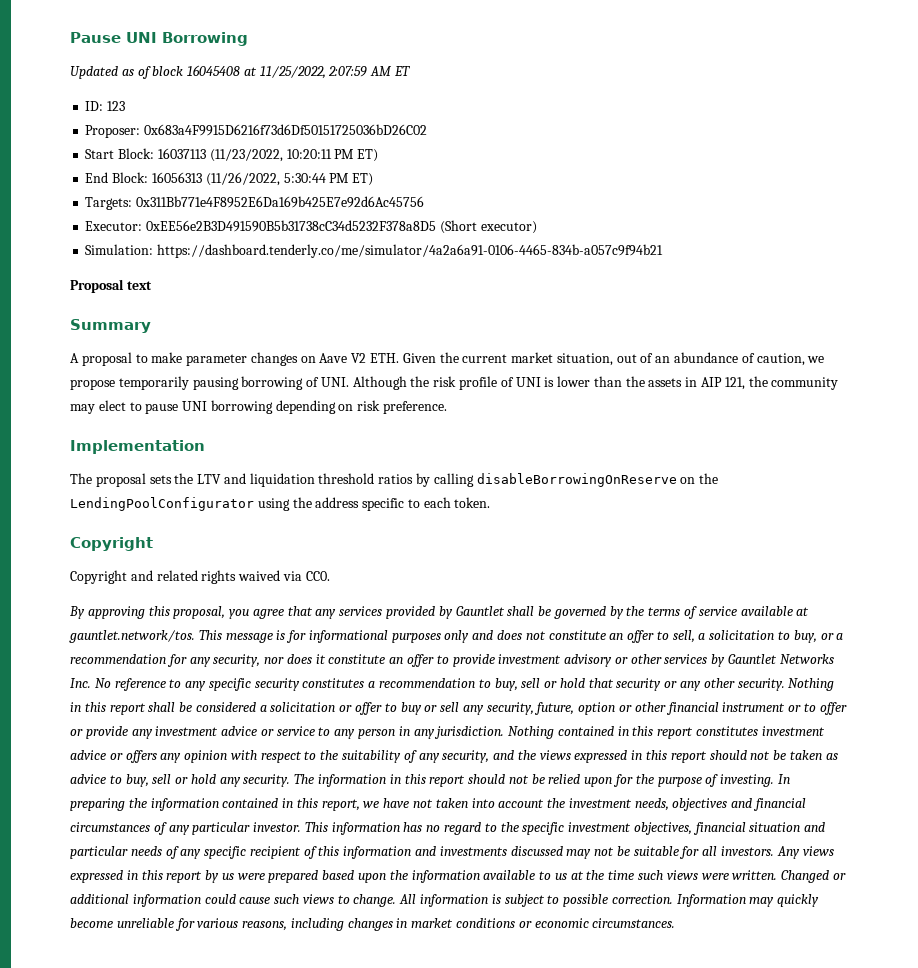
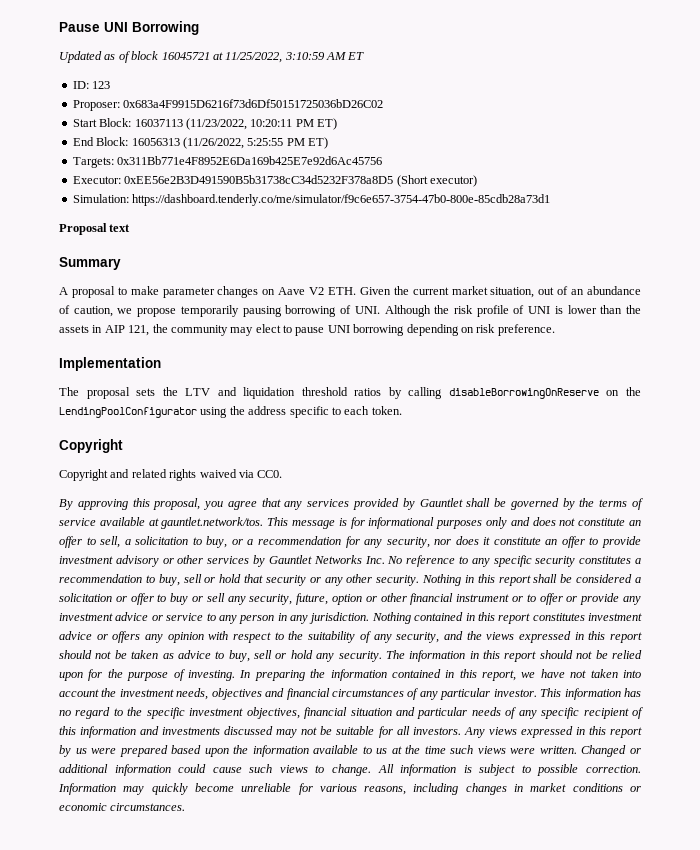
- Updated as of block 16045408 at 11/25/2022, 2:07:59 AM ET
+ Updated as of block 16045721 at 11/25/2022, 3:10:59 AM ET
- End Block: 16056313 (11/26/2022, 5:30:44 PM ET)
+ End Block: 16056313 (11/26/2022, 5:25:55 PM ET)
- Simulation: https://dashboard.tenderly.co/me/simulator/4a2a6a91-0106-4465-834b-a057c9f94b21
+ Simulation: https://dashboard.tenderly.co/me/simulator/f9c6e657-3754-47b0-800e-85cdb28a73d1

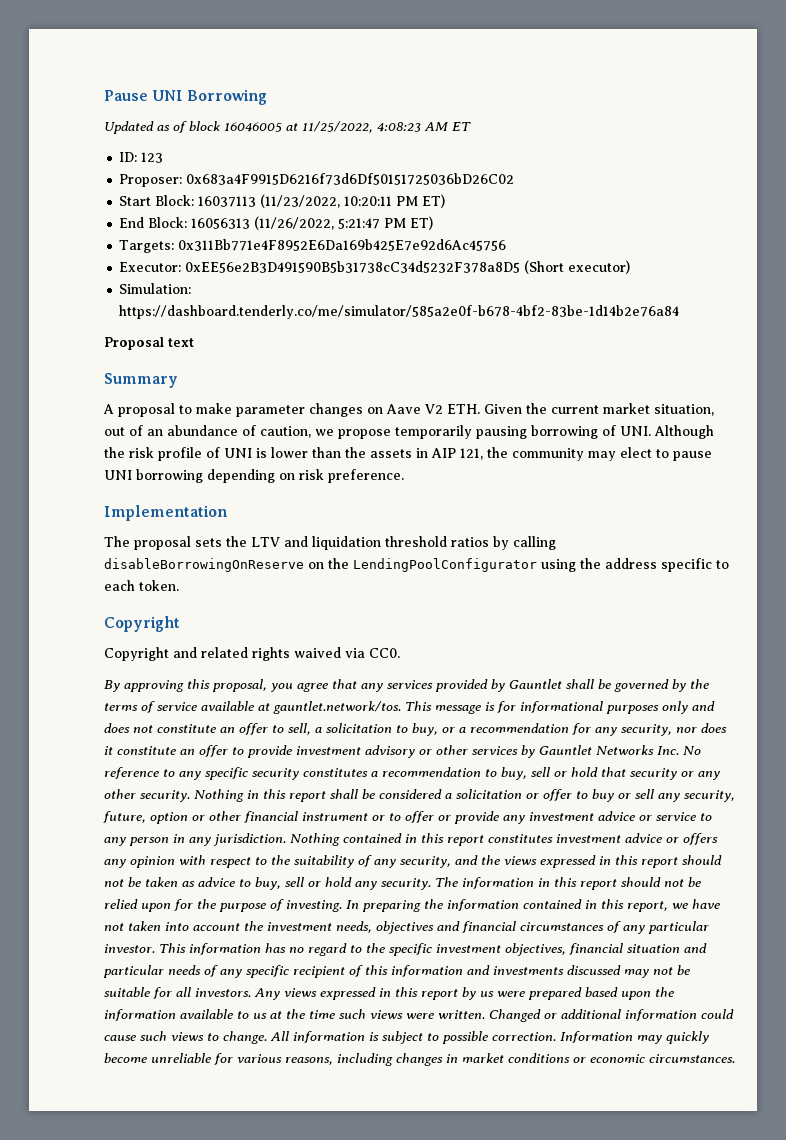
- Updated as of block 16045721 at 11/25/2022, 3:10:59 AM ET
+ Updated as of block 16046005 at 11/25/2022, 4:08:23 AM ET
- End Block: 16056313 (11/26/2022, 5:25:55 PM ET)
+ End Block: 16056313 (11/26/2022, 5:21:47 PM ET)
- Simulation: https://dashboard.tenderly.co/me/simulator/f9c6e657-3754-47b0-800e-85cdb28a73d1
+ Simulation: https://dashboard.tenderly.co/me/simulator/585a2e0f-b678-4bf2-83be-1d14b2e76a84

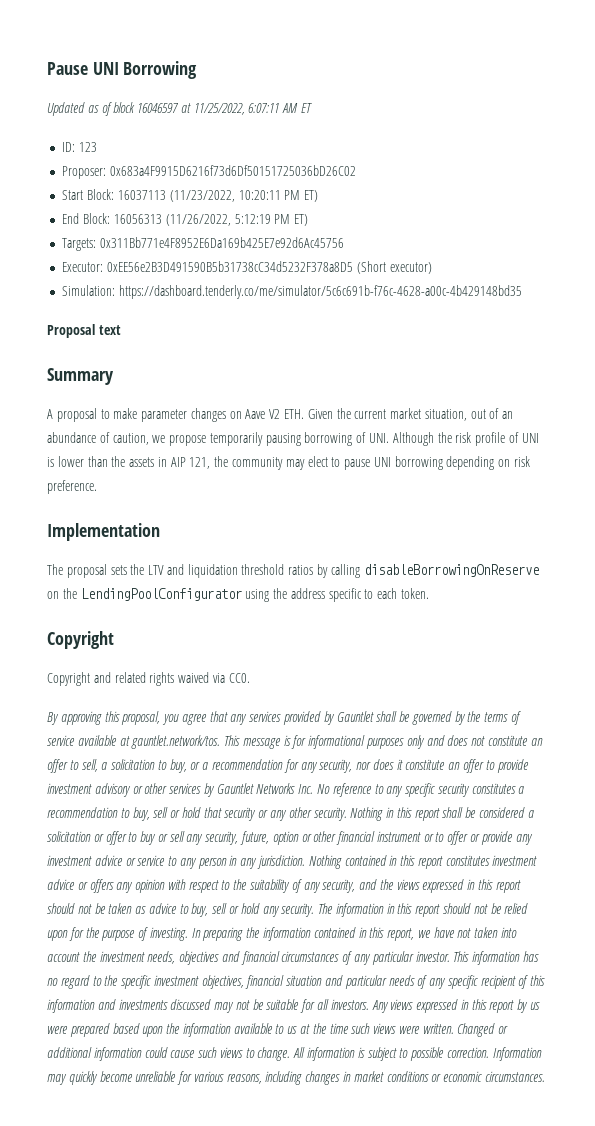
- Updated as of block 16046005 at 11/25/2022, 4:08:23 AM ET
+ Updated as of block 16046597 at 11/25/2022, 6:07:11 AM ET
- End Block: 16056313 (11/26/2022, 5:21:47 PM ET)
+ End Block: 16056313 (11/26/2022, 5:12:19 PM ET)
- Simulation: https://dashboard.tenderly.co/me/simulator/585a2e0f-b678-4bf2-83be-1d14b2e76a84
+ Simulation: https://dashboard.tenderly.co/me/simulator/5c6c691b-f76c-4628-a00c-4b429148bd35

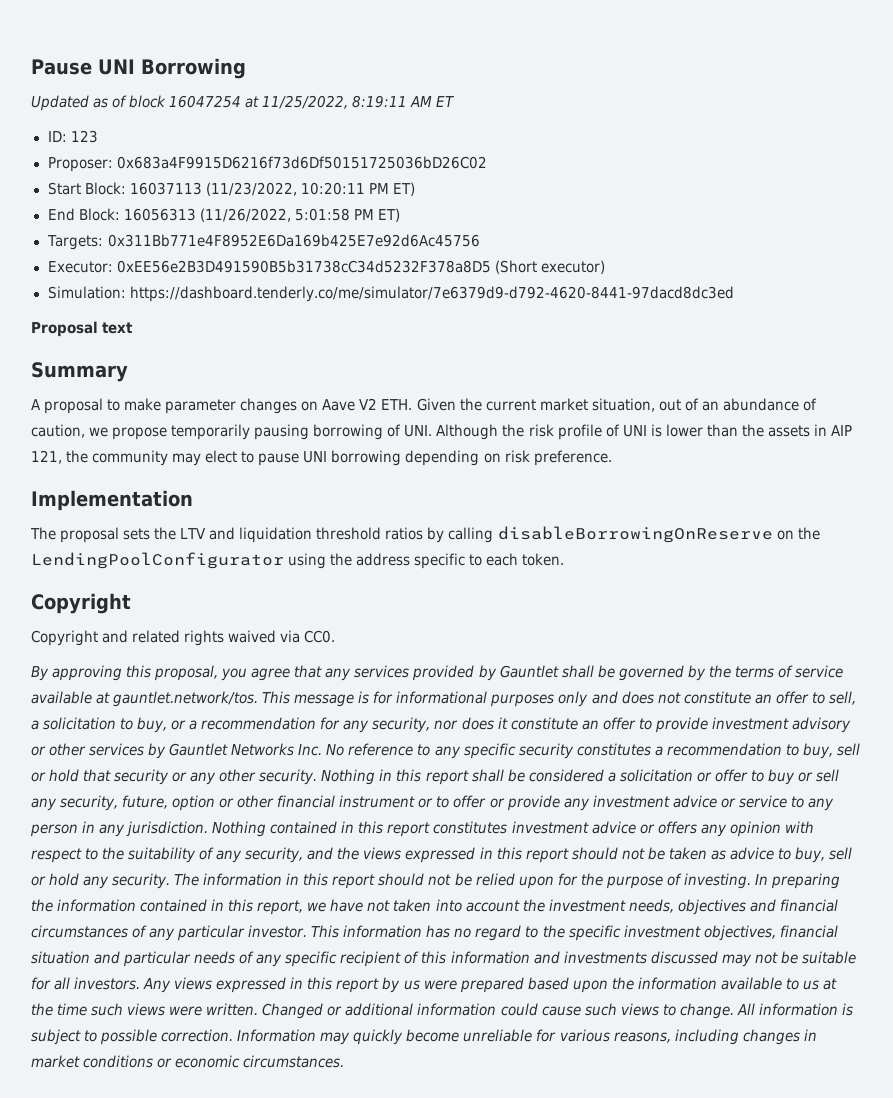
- Updated as of block 16046597 at 11/25/2022, 6:07:11 AM ET
+ Updated as of block 16047254 at 11/25/2022, 8:19:11 AM ET
- End Block: 16056313 (11/26/2022, 5:12:19 PM ET)
+ End Block: 16056313 (11/26/2022, 5:01:58 PM ET)
- Simulation: https://dashboard.tenderly.co/me/simulator/5c6c691b-f76c-4628-a00c-4b429148bd35
+ Simulation: https://dashboard.tenderly.co/me/simulator/7e6379d9-d792-4620-8441-97dacd8dc3ed

